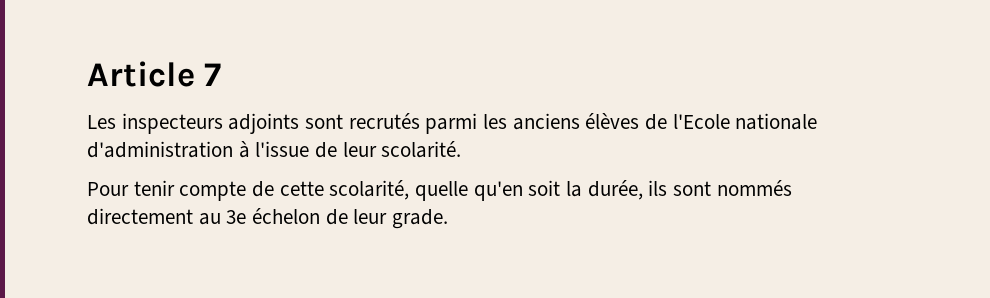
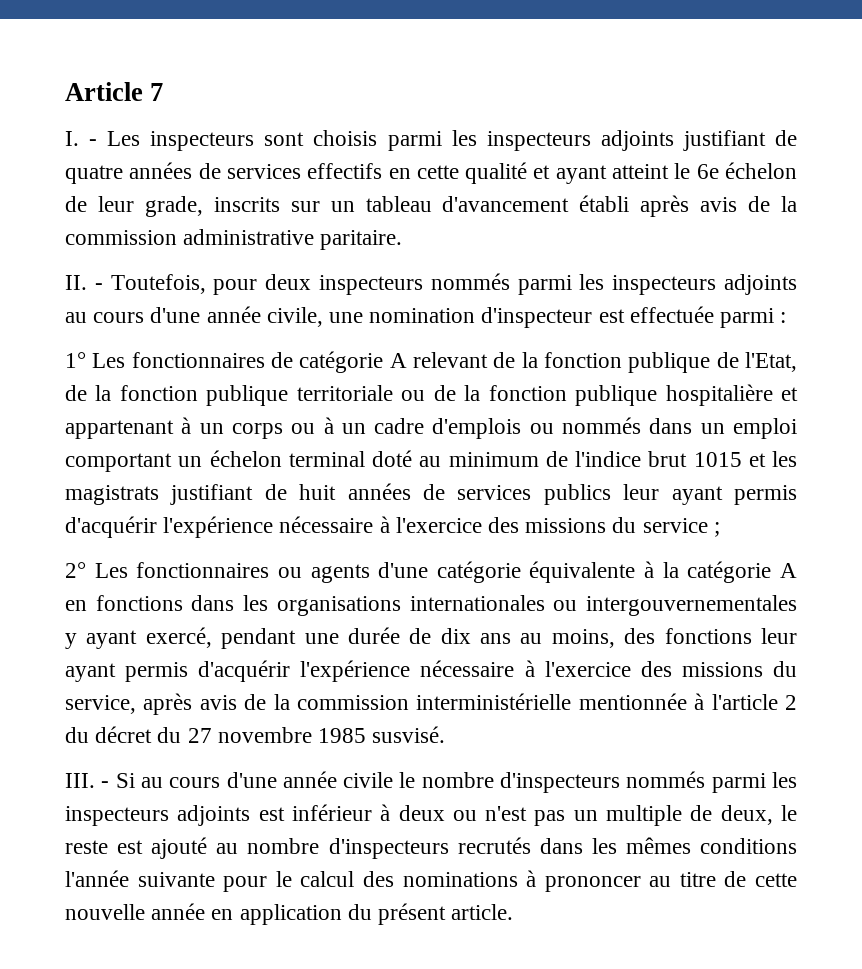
- Les inspecteurs adjoints sont recrutés parmi les anciens élèves de l'Ecole nationale d'administration à l'issue de leur scolarité.
- Pour tenir compte de cette scolarité, quelle qu'en soit la durée, ils sont nommés directement au 3e échelon de leur grade.
+ I. - Les inspecteurs sont choisis parmi les inspecteurs adjoints justifiant de quatre années de services effectifs en cette qualité et ayant atteint le 6e échelon de leur grade, inscrits sur un tableau d'avancement établi après avis de la commission administrative paritaire.
+ II. - Toutefois, pour deux inspecteurs nommés parmi les inspecteurs adjoints au cours d'une année civile, une nomination d'inspecteur est effectuée parmi :
+ 1° Les fonctionnaires de catégorie A relevant de la fonction publique de l'Etat, de la fonction publique territoriale ou de la fonction publique hospitalière et appartenant à un corps ou à un cadre d'emplois ou nommés dans un emploi comportant un échelon terminal doté au minimum de l'indice brut 1015 et les magistrats justifiant de huit années de services publics leur ayant permis d'acquérir l'expérience nécessaire à l'exercice des missions du service ;
+ 2° Les fonctionnaires ou agents d'une catégorie équivalente à la catégorie A en fonctions dans les organisations internationales ou intergouvernementales y ayant exercé, pendant une durée de dix ans au moins, des fonctions leur ayant permis d'acquérir l'expérience nécessaire à l'exercice des missions du service, après avis de la commission interministérielle mentionnée à l'article 2 du décret du 27 novembre 1985 susvisé.
+ III. - Si au cours d'une année civile le nombre d'inspecteurs nommés parmi les inspecteurs adjoints est inférieur à deux ou n'est pas un multiple de deux, le reste est ajouté au nombre d'inspecteurs recrutés dans les mêmes conditions l'année suivante pour le calcul des nominations à prononcer au titre de cette nouvelle année en application du présent article.

